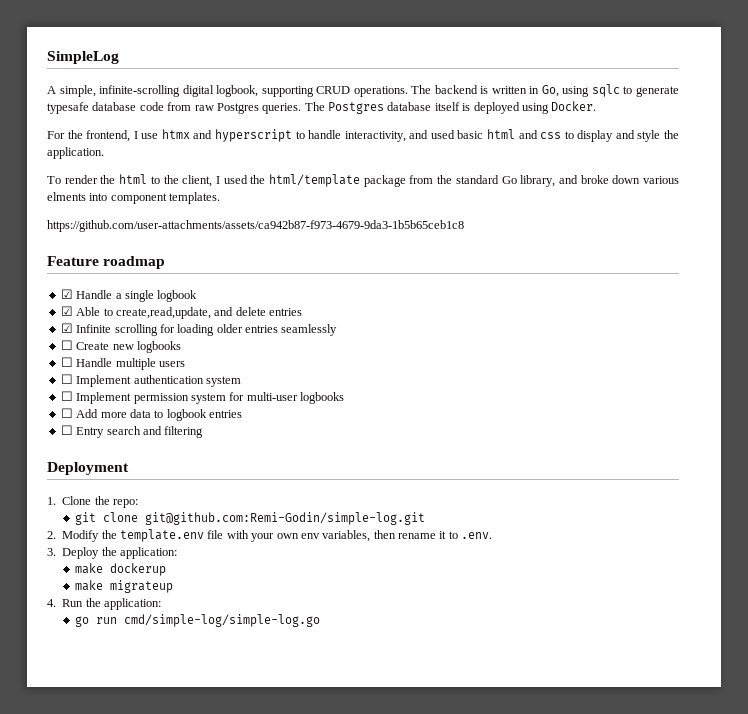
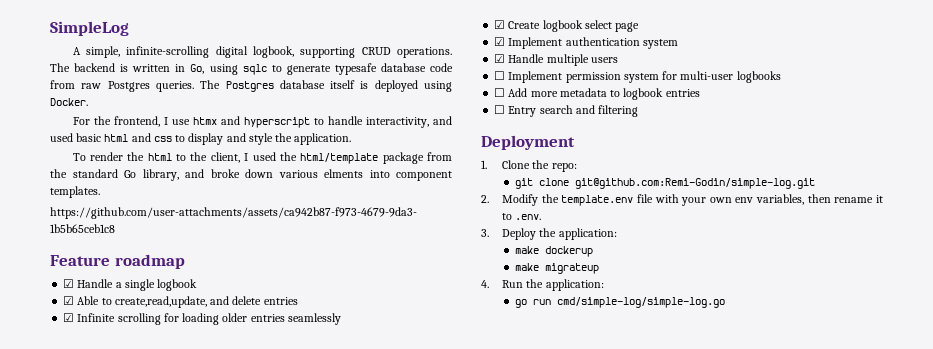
- ☐ Create new logbooks
- ☐ Handle multiple users
+ ☑ Create logbook select page
+ ☑ Implement authentication system
+ ☑ Handle multiple users
- ☐ Implement authentication system
- ☐ Add more data to logbook entries
+ ☐ Add more metadata to logbook entries

